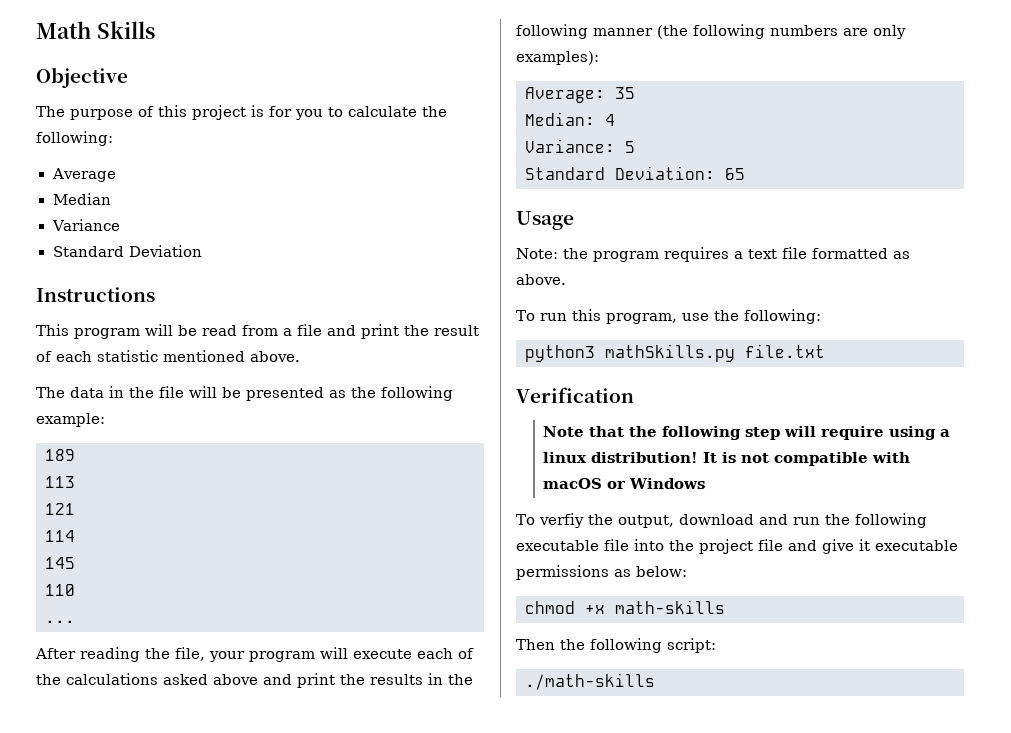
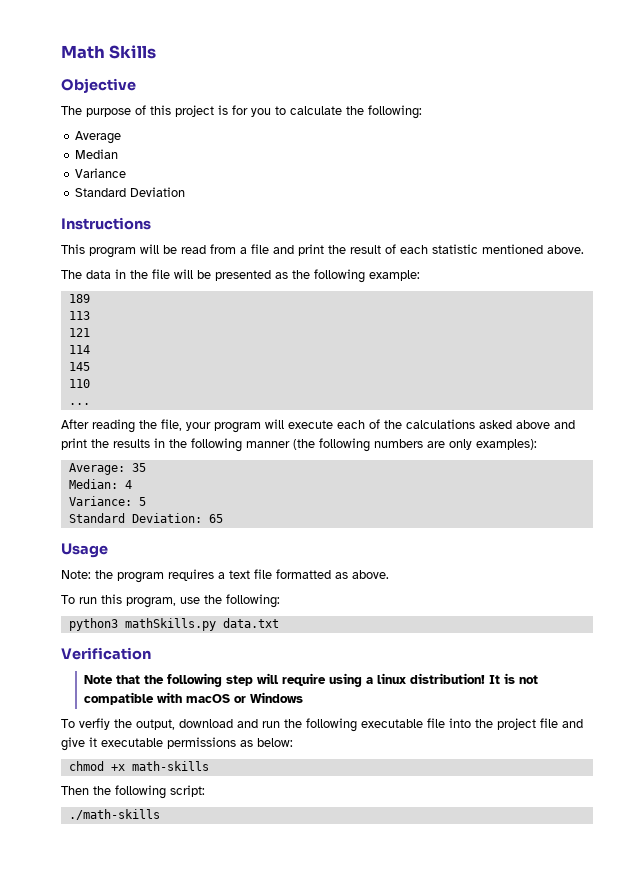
- python3 mathSkills.py file.txt
+ python3 mathSkills.py data.txt

